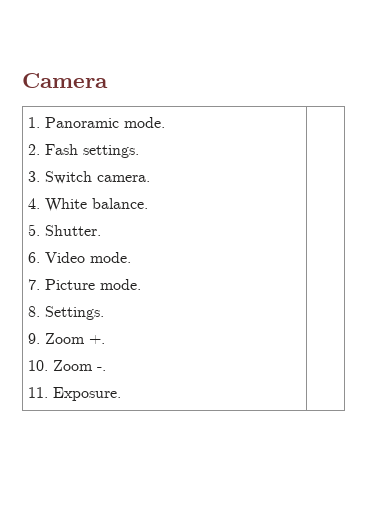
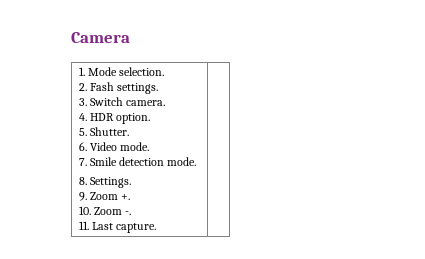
- 1. Panoramic mode.
+ 1. Mode selection.
  2. Fash settings.
  3. Switch camera.
- 4. White balance.
+ 4. HDR option.
  5. Shutter.
  6. Video mode.
- 7. Picture mode.
+ 7. Smile detection mode.
  8. Settings.
  9. Zoom +.
  10. Zoom -.
- 11. Exposure. |
+ 11. Last capture. |

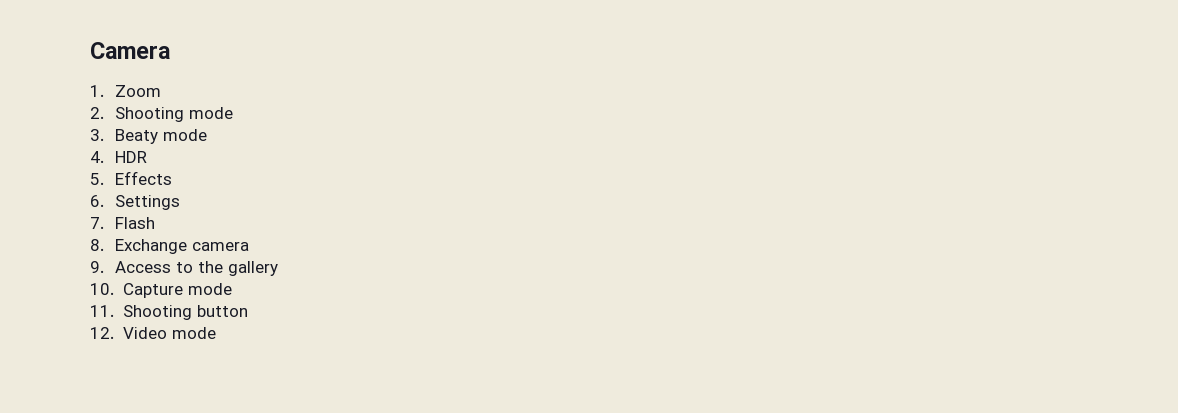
- 1. Mode selection.
- 2. Fash settings.
- 3. Switch camera.
- 4. HDR option.
- 5. Shutter.
- 6. Video mode.
- 7. Smile detection mode.
- 8. Settings.
- 9. Zoom +.
- 10. Zoom -.
- 11. Last capture. |
+ 1. Zoom
+ 2. Shooting mode
+ 3. Beaty mode
+ 4. HDR
+ 5. Effects
+ 6. Settings
+ 7. Flash
+ 8. Exchange camera
+ 9. Access to the gallery
+ 10. Capture mode
+ 11. Shooting button
+ 12. Video mode

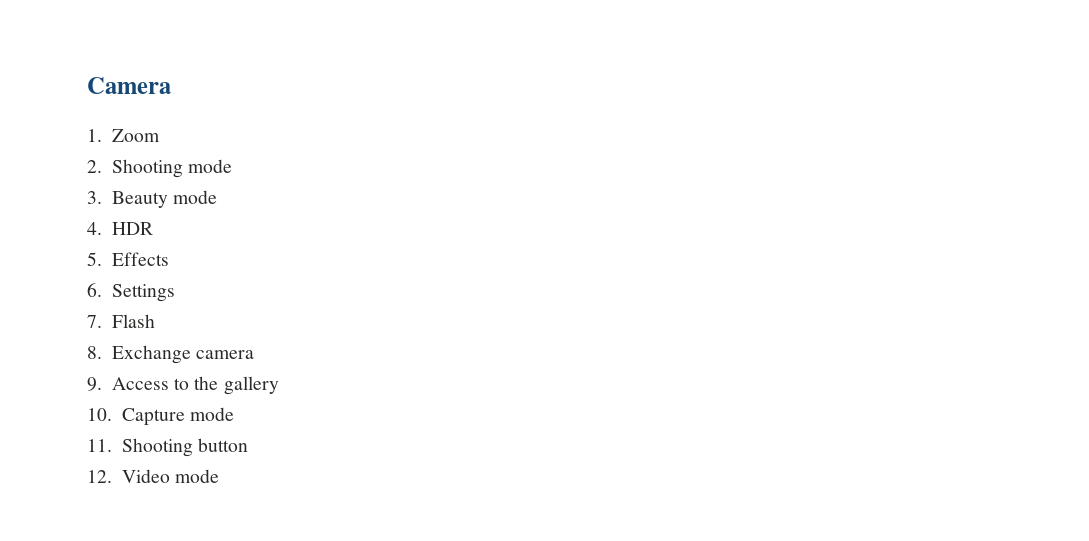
- 3. Beaty mode
+ 3. Beauty mode

